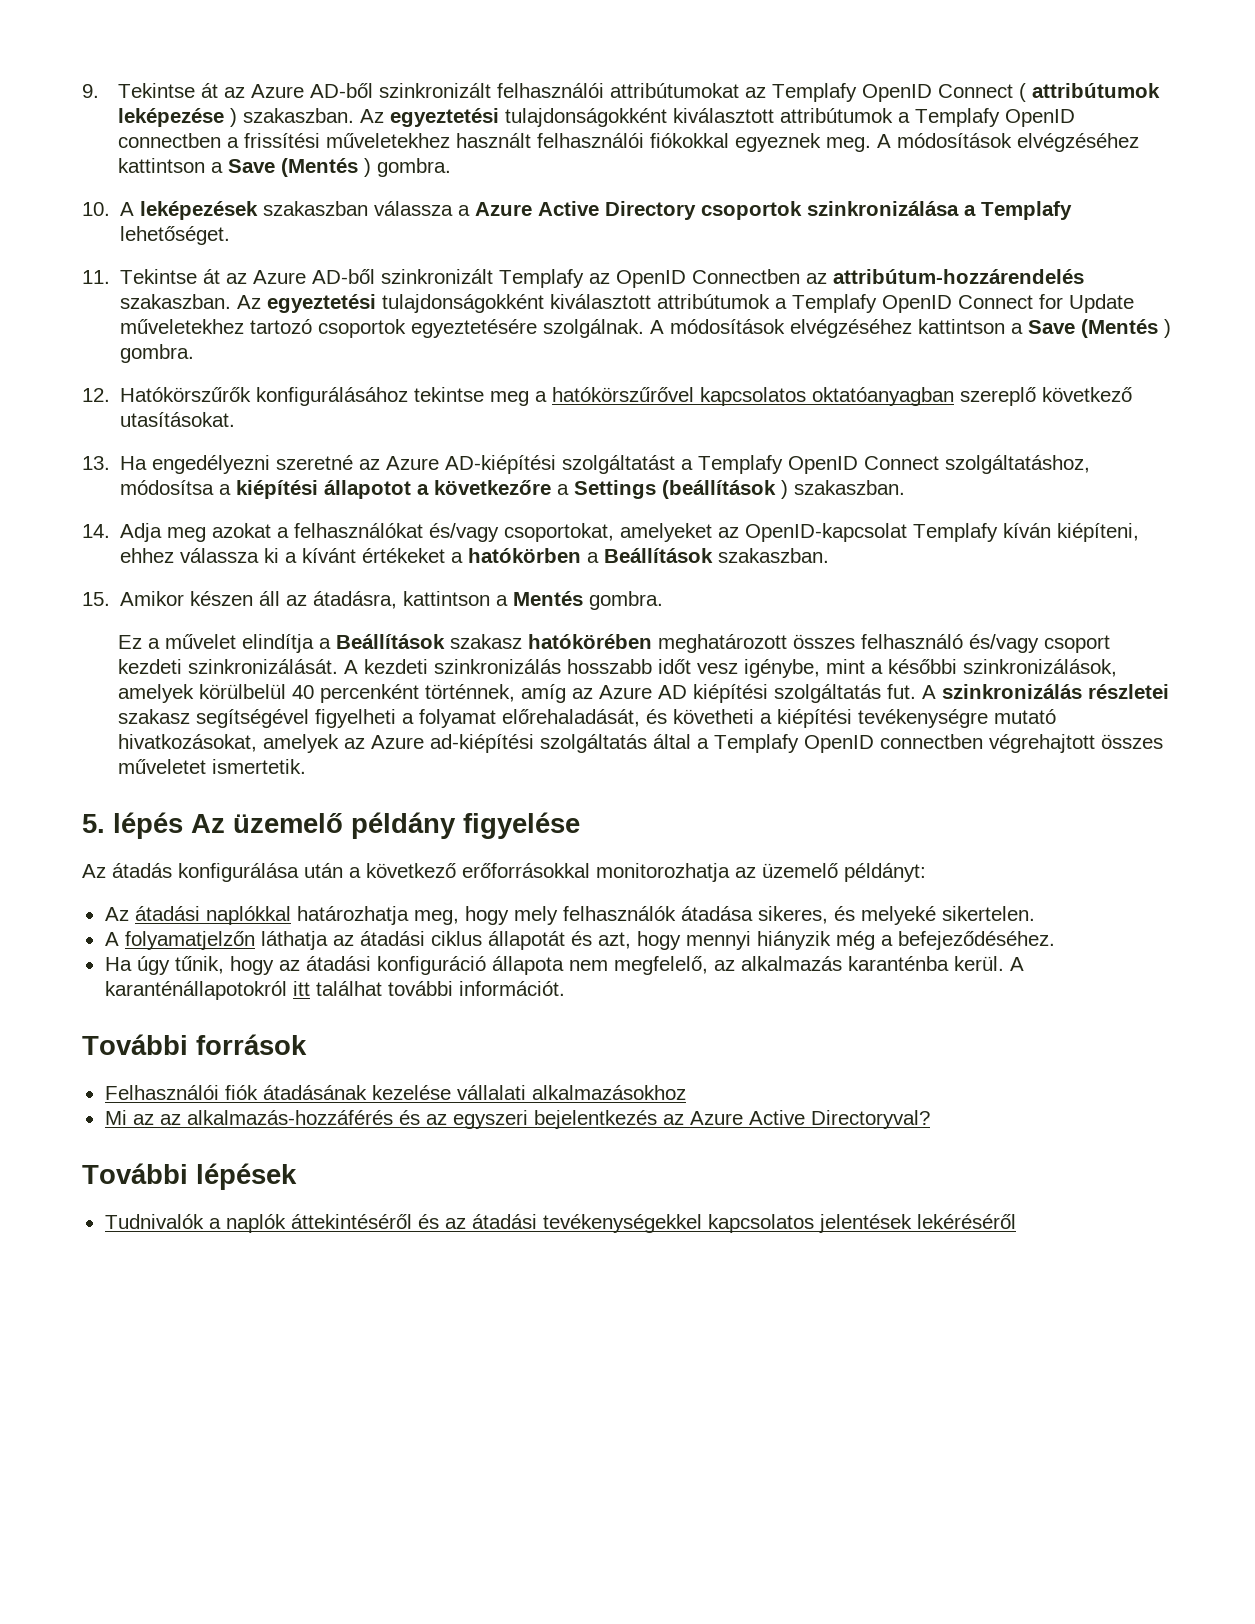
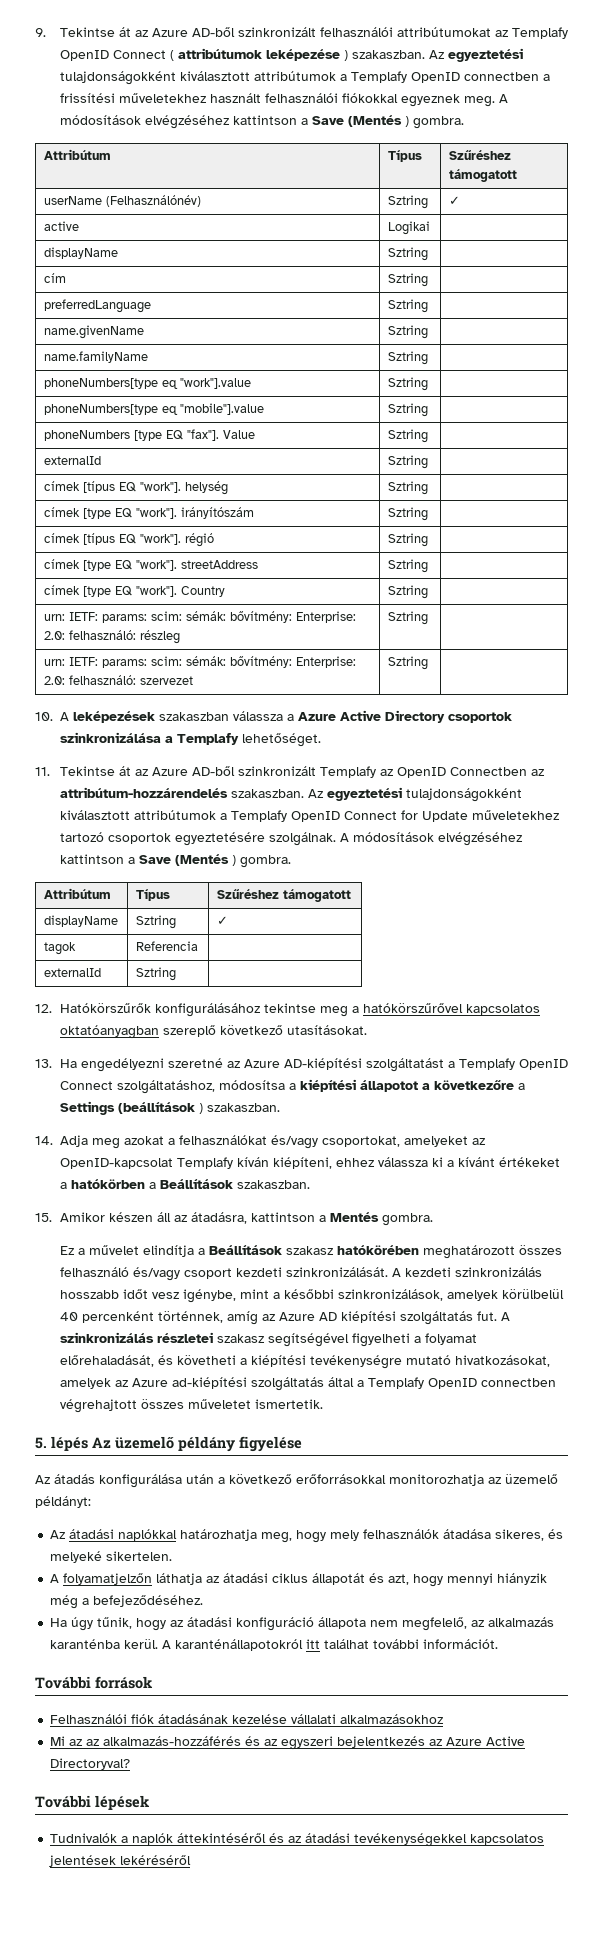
  Az egyeztetési tulajdonságokként kiválasztott attribútumok a Templafy OpenID connectben a frissítési műveletekhez használt felhasználói fiókokkal egyeznek meg. A módosítások elvégzéséhez kattintson a Save (Mentés ) gombra.
+ Attribútum | Típus | Szűréshez támogatott
+ userName (Felhasználónév) | Sztring | ✓
+ active | Logikai |
+ displayName | Sztring |
+ cím | Sztring |
+ preferredLanguage | Sztring |
+ name.givenName | Sztring |
+ name.familyName | Sztring |
+ phoneNumbers[type eq "work"].value | Sztring |
+ phoneNumbers[type eq "mobile"].value | Sztring |
+ phoneNumbers [type EQ "fax"]. Value | Sztring |
+ externalId | Sztring |
+ címek [típus EQ "work"]. helység | Sztring |
+ címek [type EQ "work"]. irányítószám | Sztring |
+ címek [típus EQ "work"]. régió | Sztring |
+ címek [type EQ "work"]. streetAddress | Sztring |
+ címek [type EQ "work"]. Country | Sztring |
+ urn: IETF: params: scim: sémák: bővítmény: Enterprise: 2.0: felhasználó: részleg | Sztring |
+ urn: IETF: params: scim: sémák: bővítmény: Enterprise: 2.0: felhasználó: szervezet | Sztring |
  Az egyeztetési tulajdonságokként kiválasztott attribútumok a Templafy OpenID Connect for Update műveletekhez tartozó csoportok egyeztetésére szolgálnak. A módosítások elvégzéséhez kattintson a Save (Mentés ) gombra.
+ Attribútum | Típus | Szűréshez támogatott
+ displayName | Sztring | ✓
+ tagok | Referencia |
+ externalId | Sztring |

